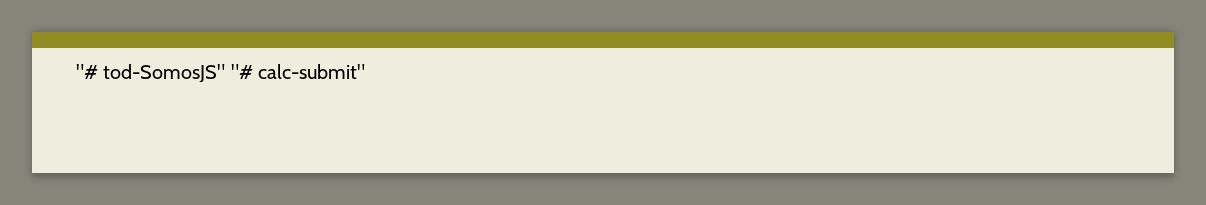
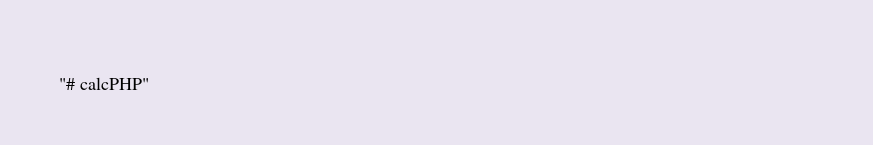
- "# tod-SomosJS" "# calc-submit"
+ "# calcPHP"

